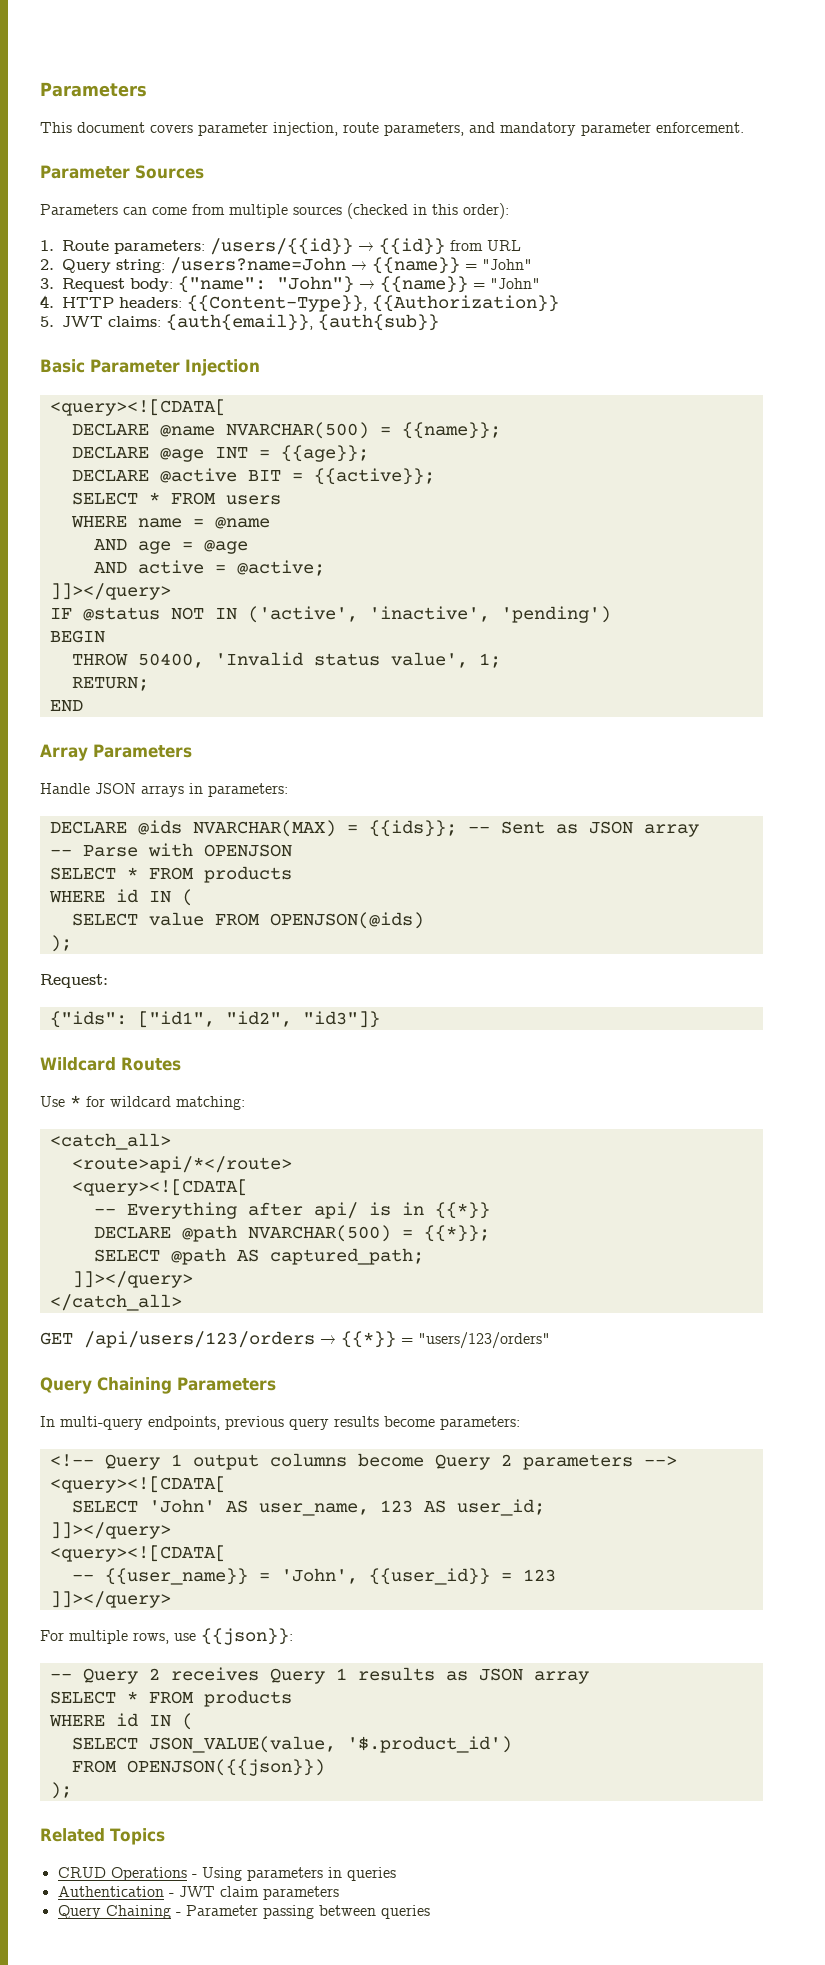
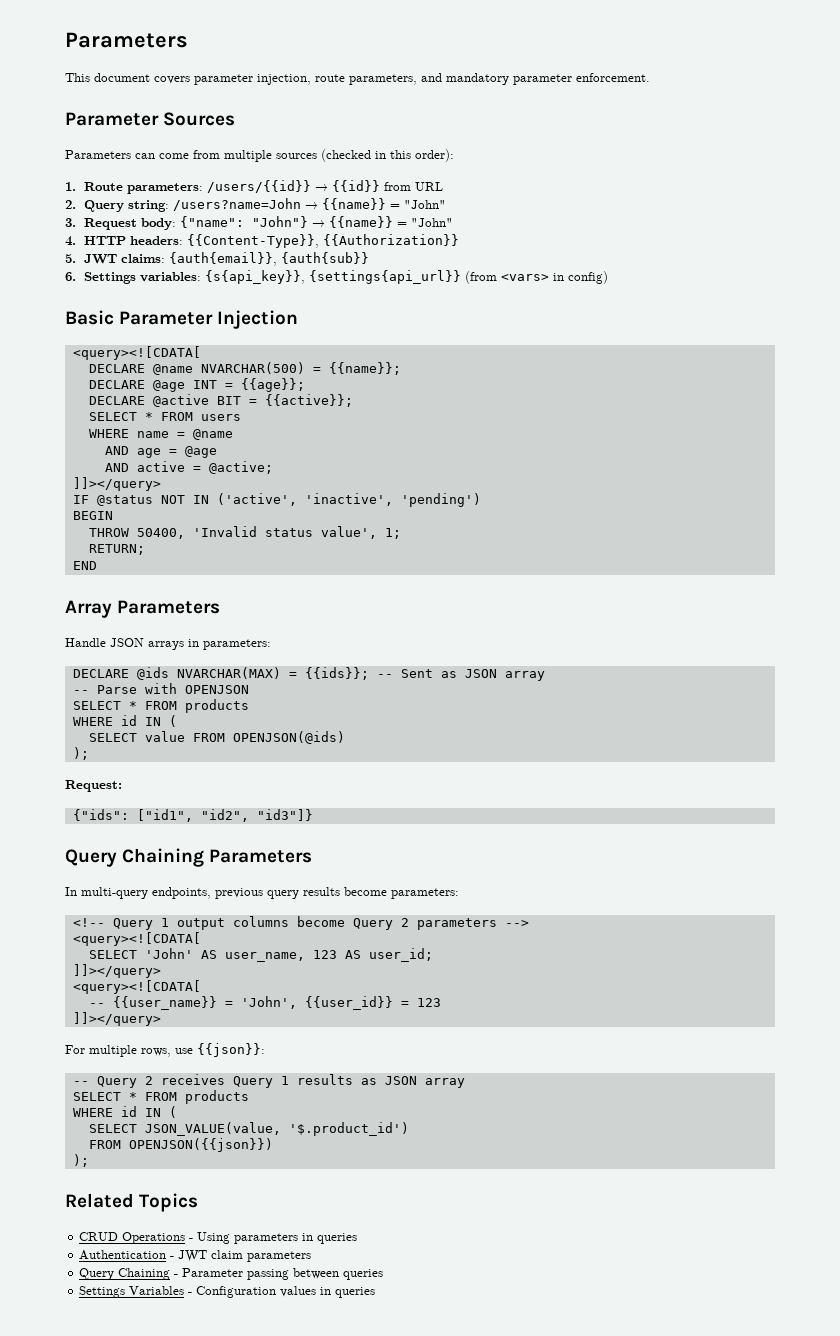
+ 6. Settings variables: {s{api_key}}, {settings{api_url}} (from <vars> in config)
- Wildcard Routes
- Use * for wildcard matching:
- <catch_all>
- <route>api/*</route>
- <query><![CDATA[
- -- Everything after api/ is in {{*}}
- DECLARE @path NVARCHAR(500) = {{*}};
- SELECT @path AS captured_path;
- ]]></query>
- </catch_all>
- GET /api/users/123/orders → {{*}} = "users/123/orders"
+ Settings Variables - Configuration values in queries

